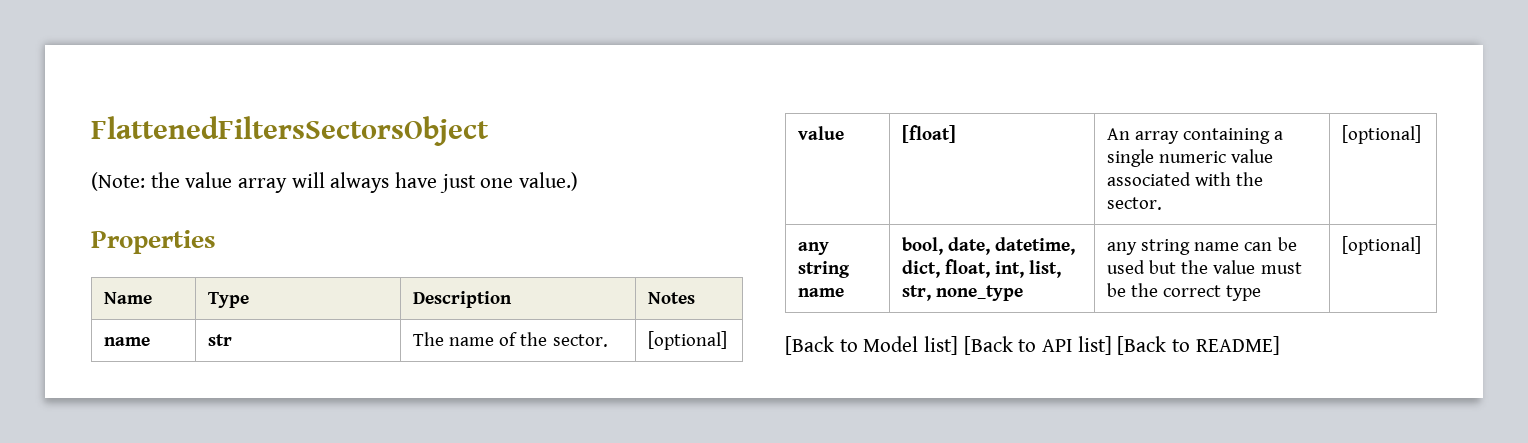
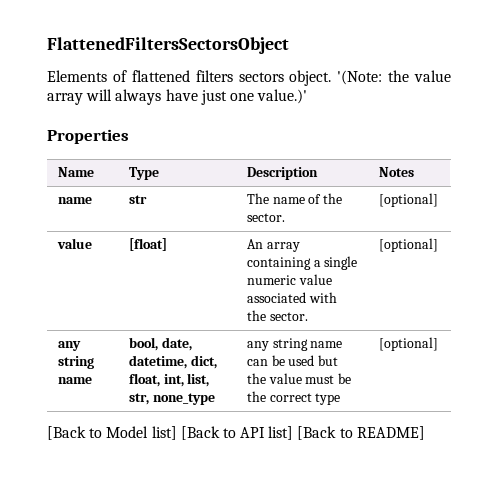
- (Note: the value array will always have just one value.)
+ Elements of flattened filters sectors object. '(Note: the value array will always have just one value.)'

